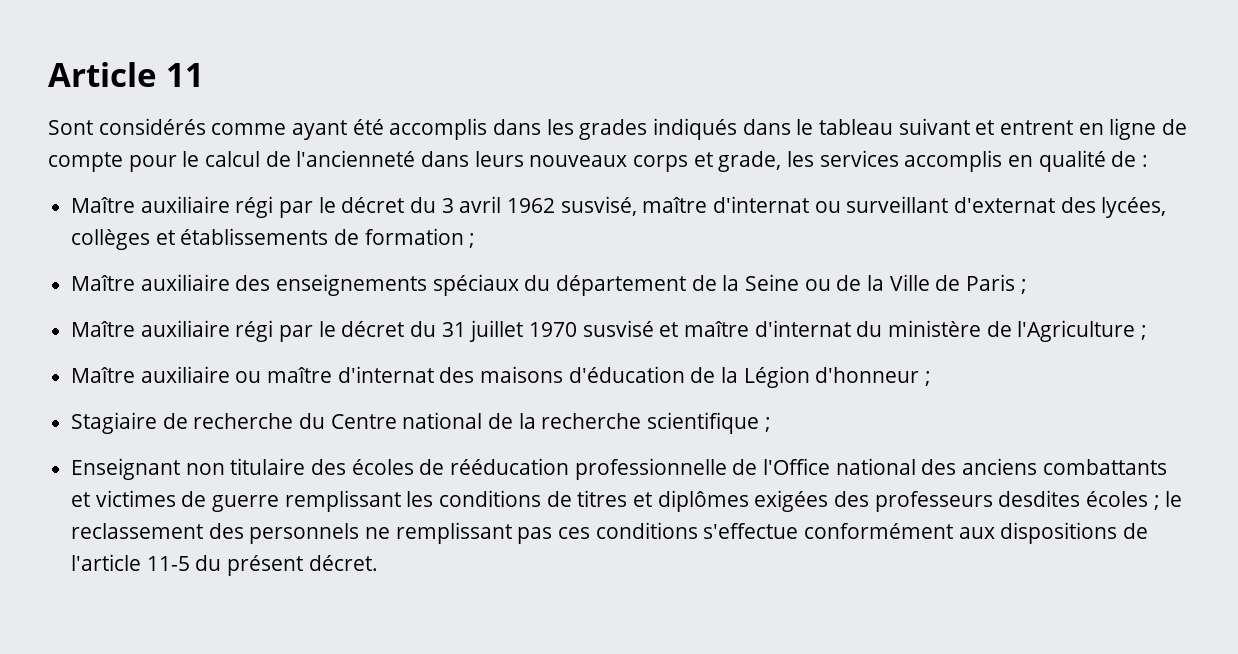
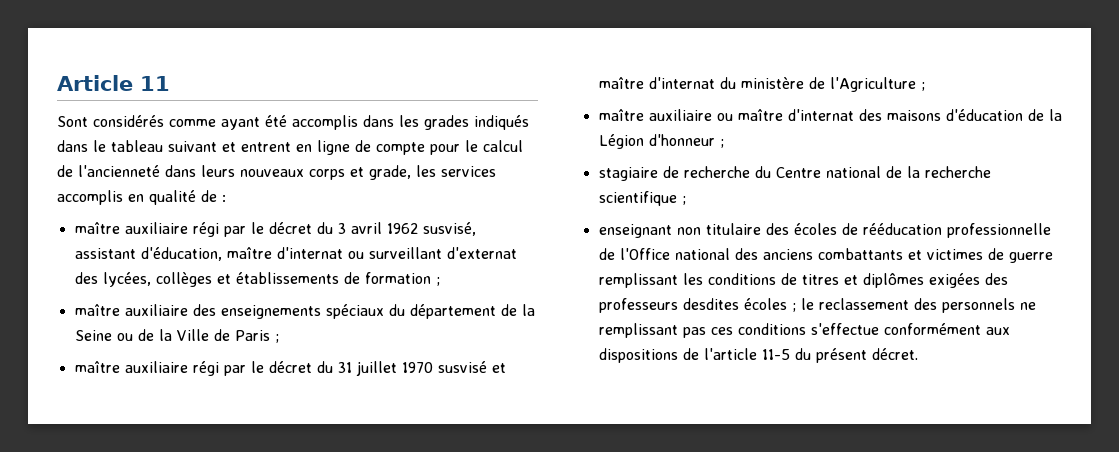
- Maître auxiliaire régi par le décret du 3 avril 1962 susvisé, maître d'internat ou surveillant d'externat des lycées, collèges et établissements de formation ;
+ maître auxiliaire régi par le décret du 3 avril 1962 susvisé, assistant d'éducation, maître d'internat ou surveillant d'externat des lycées, collèges et établissements de formation ;
- Maître auxiliaire des enseignements spéciaux du département de la Seine ou de la Ville de Paris ;
+ maître auxiliaire des enseignements spéciaux du département de la Seine ou de la Ville de Paris ;
- Maître auxiliaire régi par le décret du 31 juillet 1970 susvisé et maître d'internat du ministère de l'Agriculture ;
+ maître auxiliaire régi par le décret du 31 juillet 1970 susvisé et maître d'internat du ministère de l'Agriculture ;
- Maître auxiliaire ou maître d'internat des maisons d'éducation de la Légion d'honneur ;
+ maître auxiliaire ou maître d'internat des maisons d'éducation de la Légion d'honneur ;
- Stagiaire de recherche du Centre national de la recherche scientifique ;
+ stagiaire de recherche du Centre national de la recherche scientifique ;
- Enseignant non titulaire des écoles de rééducation professionnelle de l'Office national des anciens combattants et victimes de guerre remplissant les conditions de titres et diplômes exigées des professeurs desdites écoles ; le reclassement des personnels ne remplissant pas ces conditions s'effectue conformément aux dispositions de l'article 11-5 du présent décret.
+ enseignant non titulaire des écoles de rééducation professionnelle de l'Office national des anciens combattants et victimes de guerre remplissant les conditions de titres et diplômes exigées des professeurs desdites écoles ; le reclassement des personnels ne remplissant pas ces conditions s'effectue conformément aux dispositions de l'article 11-5 du présent décret.

